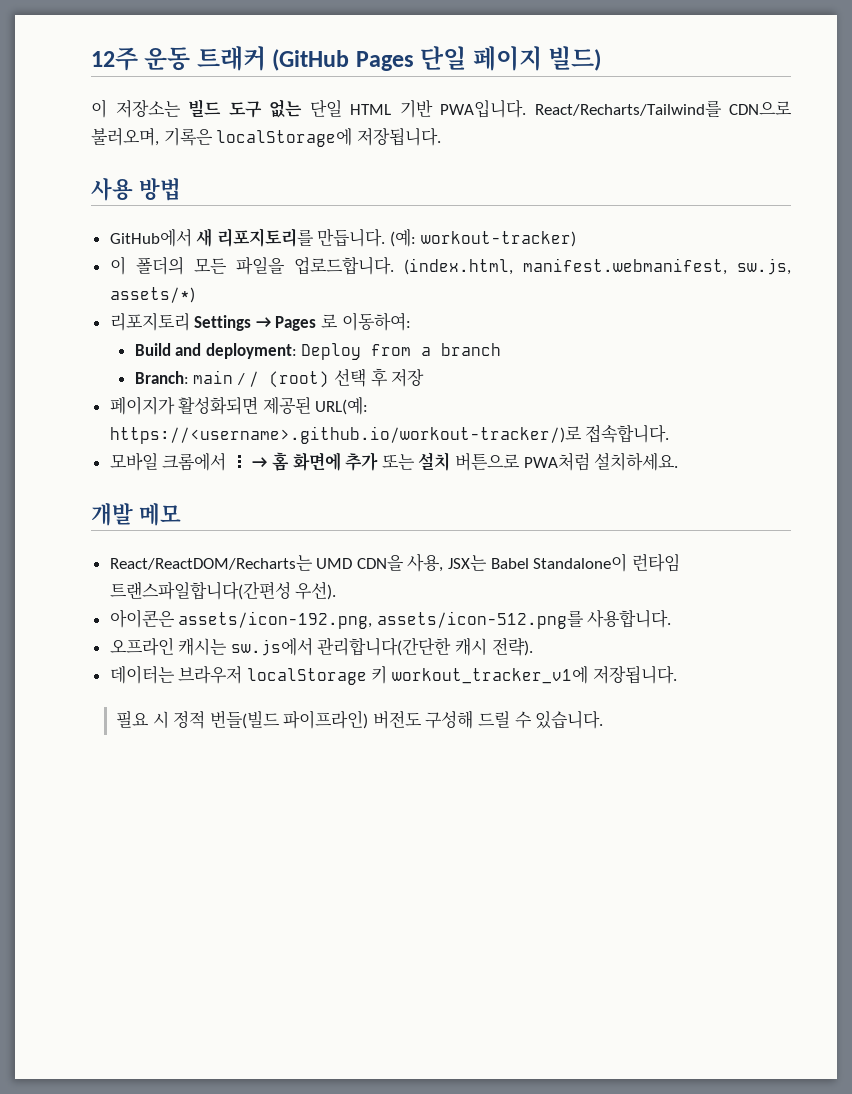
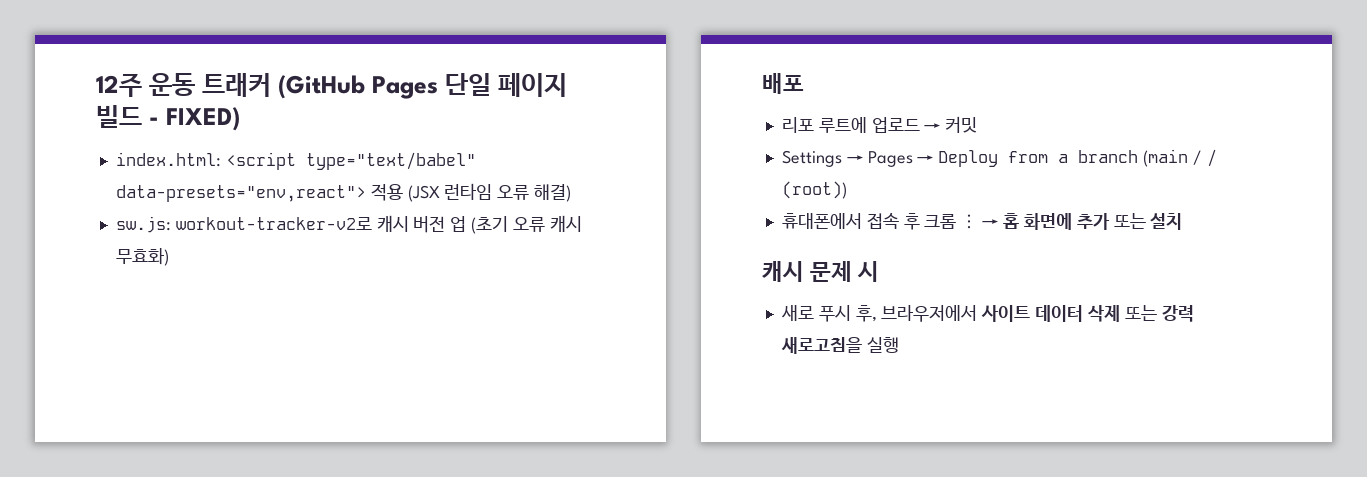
- 12주 운동 트래커 (GitHub Pages 단일 페이지 빌드)
- 이 저장소는 빌드 도구 없는 단일 HTML 기반 PWA입니다. React/Recharts/Tailwind를 CDN으로 불러오며, 기록은 localStorage에 저장됩니다.
- 사용 방법
- GitHub에서 새 리포지토리를 만듭니다. (예: workout-tracker)
- 이 폴더의 모든 파일을 업로드합니다. (index.html, manifest.webmanifest, sw.js, assets/*)
- 리포지토리 Settings → Pages 로 이동하여:
- Build and deployment: Deploy from a branch
- Branch: main / / (root) 선택 후 저장
- 페이지가 활성화되면 제공된 URL(예: https://<username>.github.io/workout-tracker/)로 접속합니다.
- 모바일 크롬에서 ⋮ → 홈 화면에 추가 또는 설치 버튼으로 PWA처럼 설치하세요.
- 개발 메모
- React/ReactDOM/Recharts는 UMD CDN을 사용, JSX는 Babel Standalone이 런타임 트랜스파일합니다(간편성 우선).
- 아이콘은 assets/icon-192.png, assets/icon-512.png를 사용합니다.
- 오프라인 캐시는 sw.js에서 관리합니다(간단한 캐시 전략).
- 데이터는 브라우저 localStorage 키 workout_tracker_v1에 저장됩니다.
- 필요 시 정적 번들(빌드 파이프라인) 버전도 구성해 드릴 수 있습니다.
+ 12주 운동 트래커 (GitHub Pages 단일 페이지 빌드 - FIXED)
+ index.html: <script type="text/babel" data-presets="env,react"> 적용 (JSX 런타임 오류 해결)
+ sw.js: workout-tracker-v2로 캐시 버전 업 (초기 오류 캐시 무효화)
+ 배포
+ 리포 루트에 업로드 → 커밋
+ Settings → Pages → Deploy from a branch (main / / (root))
+ 휴대폰에서 접속 후 크롬 ⋮ → 홈 화면에 추가 또는 설치
+ 캐시 문제 시
+ 새로 푸시 후, 브라우저에서 사이트 데이터 삭제 또는 강력 새로고침을 실행

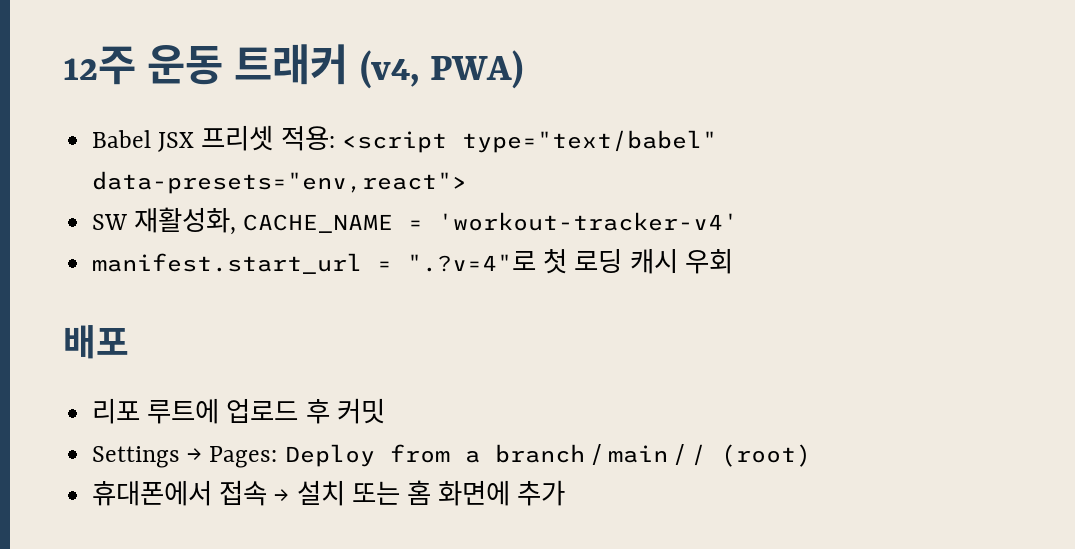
- 12주 운동 트래커 (GitHub Pages 단일 페이지 빌드 - FIXED)
- index.html: <script type="text/babel" data-presets="env,react"> 적용 (JSX 런타임 오류 해결)
- sw.js: workout-tracker-v2로 캐시 버전 업 (초기 오류 캐시 무효화)
+ 12주 운동 트래커 (v4, PWA)
+ Babel JSX 프리셋 적용: <script type="text/babel" data-presets="env,react">
+ SW 재활성화, CACHE_NAME = 'workout-tracker-v4'
+ manifest.start_url = ".?v=4"로 첫 로딩 캐시 우회
- 리포 루트에 업로드 → 커밋
+ 리포 루트에 업로드 후 커밋
- Settings → Pages → Deploy from a branch (main / / (root))
+ Settings → Pages: Deploy from a branch / main / / (root)
- 휴대폰에서 접속 후 크롬 ⋮ → 홈 화면에 추가 또는 설치
- 캐시 문제 시
- 새로 푸시 후, 브라우저에서 사이트 데이터 삭제 또는 강력 새로고침을 실행
+ 휴대폰에서 접속 → 설치 또는 홈 화면에 추가

